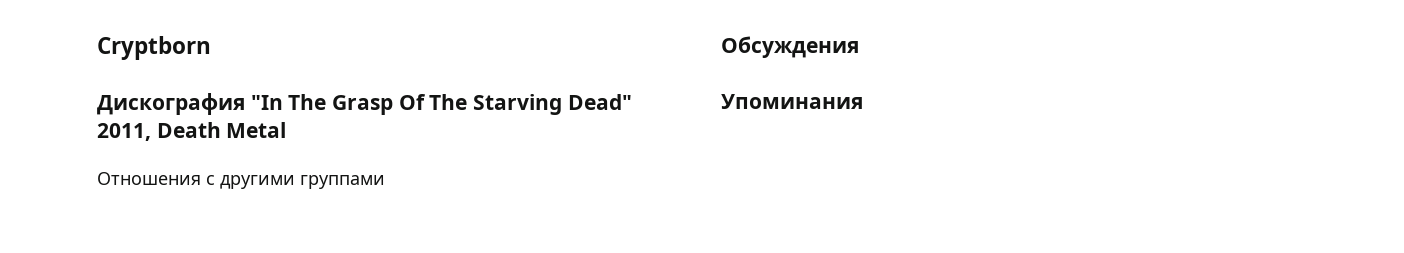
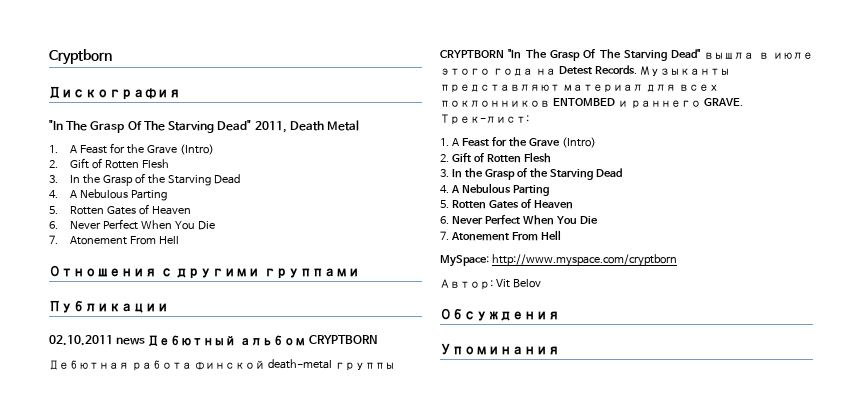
- Дискография "In The Grasp Of The Starving Dead" 2011, Death Metal
+ Дискография
+ "In The Grasp Of The Starving Dead" 2011, Death Metal
+ 1. A Feast for the Grave (Intro)
+ 2. Gift of Rotten Flesh
+ 3. In the Grasp of the Starving Dead
+ 4. A Nebulous Parting
+ 5. Rotten Gates of Heaven
+ 6. Never Perfect When You Die
+ 7. Atonement From Hell
  Отношения с другими группами
+ Публикации
+ 02.10.2011 news Дебютный альбом CRYPTBORN
+ Дебютная работа финской death-metal группы CRYPTBORN "In The Grasp Of The Starving Dead" вышла в июле этого года на Detest Records. Музыканты представляют материал для всех поклонников ENTOMBED и раннего GRAVE. Трек-лист:
+ 1. A Feast for the Grave (Intro)
+ 2. Gift of Rotten Flesh
+ 3. In the Grasp of the Starving Dead
+ 4. A Nebulous Parting
+ 5. Rotten Gates of Heaven
+ 6. Never Perfect When You Die
+ 7. Atonement From Hell
+ MySpace: http://www.myspace.com/cryptborn
+ Автор: Vit Belov

